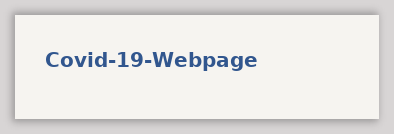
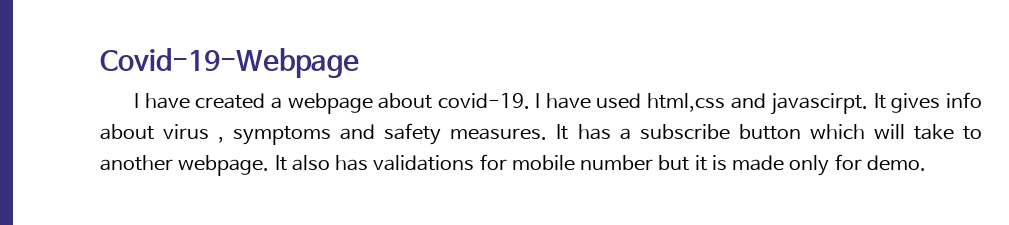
+ I have created a webpage about covid-19. I have used html,css and javascirpt. It gives info about virus , symptoms and safety measures. It has a subscribe button which will take to another webpage. It also has validations for mobile number but it is made only for demo.

